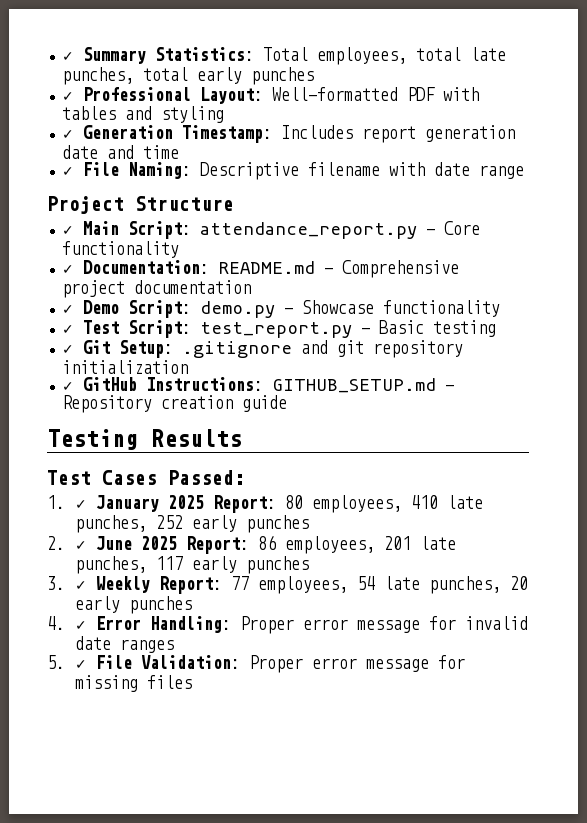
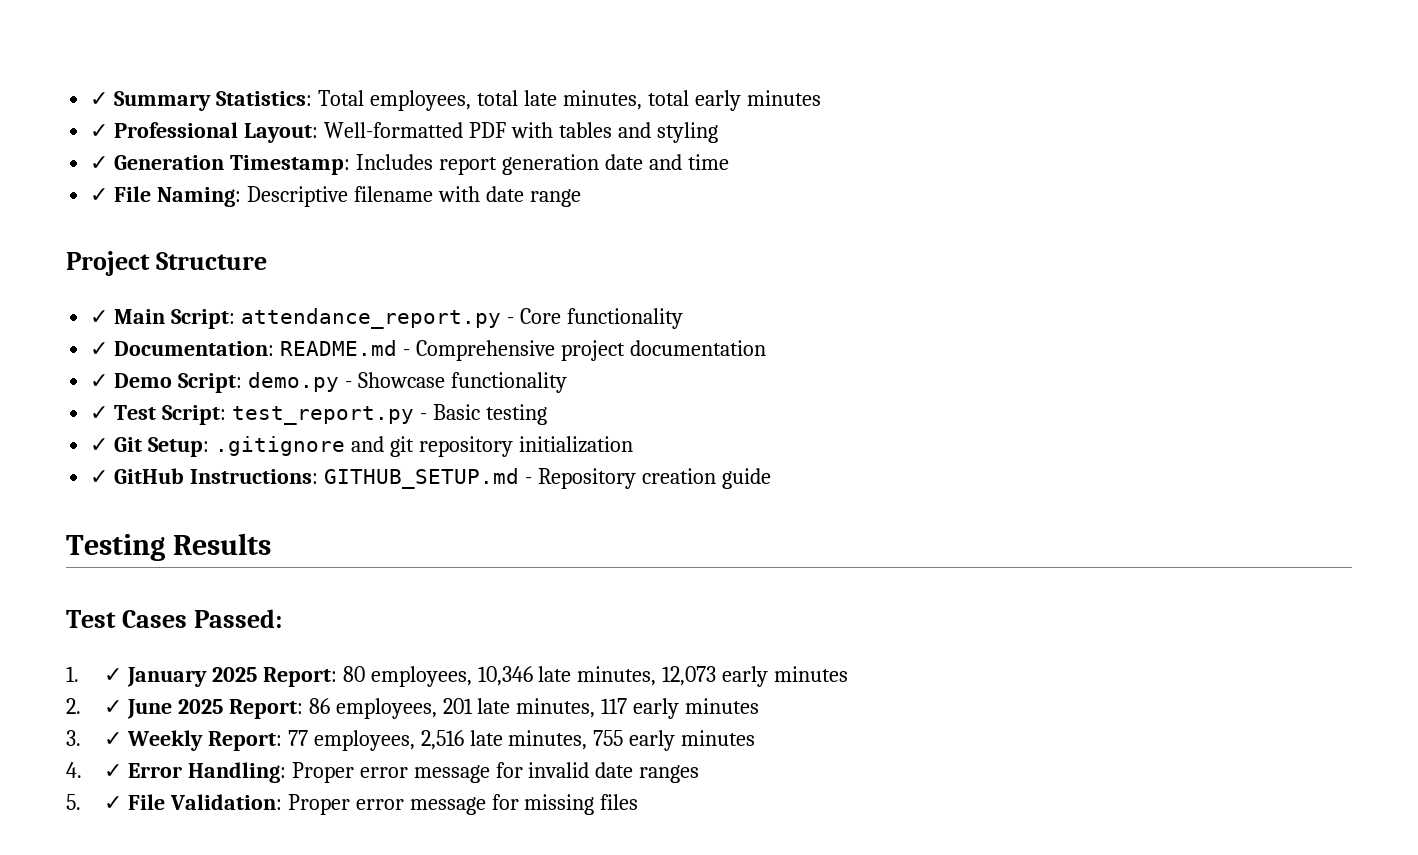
- ✓ Summary Statistics: Total employees, total late punches, total early punches
+ ✓ Summary Statistics: Total employees, total late minutes, total early minutes
- 1. ✓ January 2025 Report: 80 employees, 410 late punches, 252 early punches
+ 1. ✓ January 2025 Report: 80 employees, 10,346 late minutes, 12,073 early minutes
- 2. ✓ June 2025 Report: 86 employees, 201 late punches, 117 early punches
+ 2. ✓ June 2025 Report: 86 employees, 201 late minutes, 117 early minutes
- 3. ✓ Weekly Report: 77 employees, 54 late punches, 20 early punches
+ 3. ✓ Weekly Report: 77 employees, 2,516 late minutes, 755 early minutes

